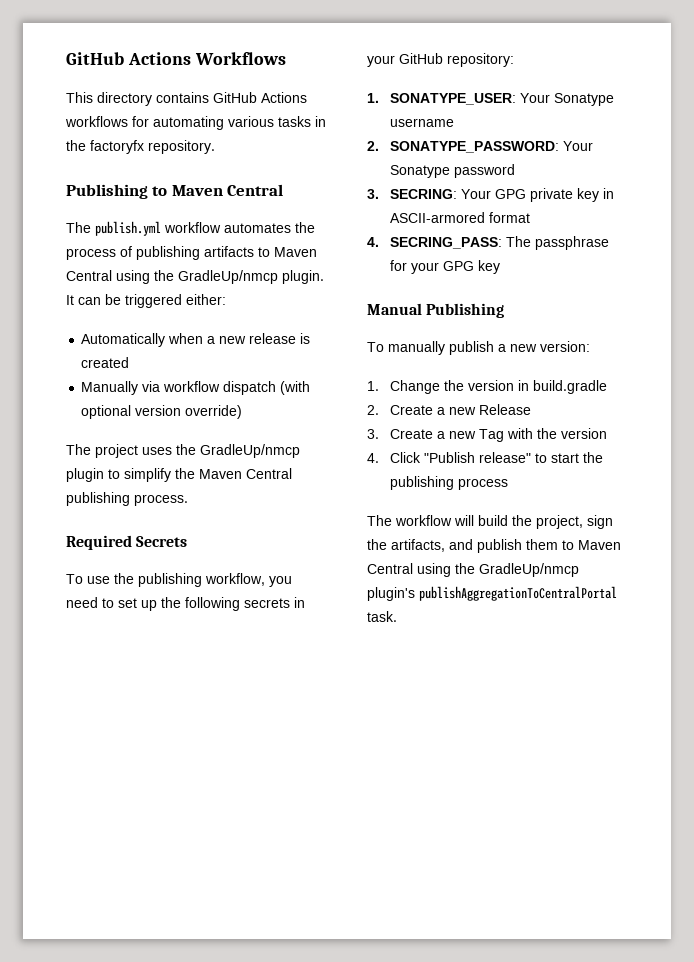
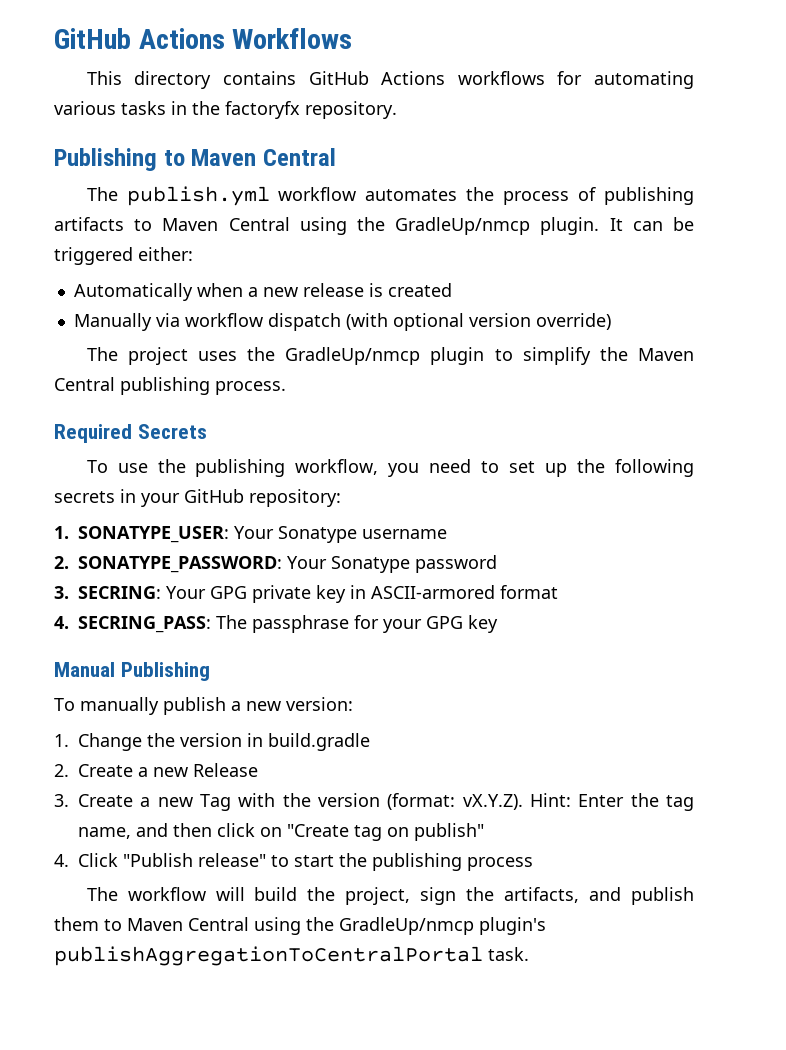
- 3. Create a new Tag with the version
+ 3. Create a new Tag with the version (format: vX.Y.Z). Hint: Enter the tag name, and then click on "Create tag on publish"

